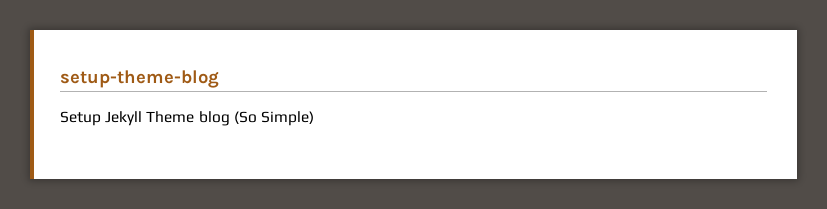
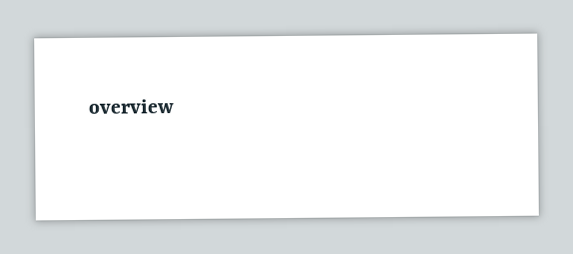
- setup-theme-blog
- Setup Jekyll Theme blog (So Simple)
+ overview

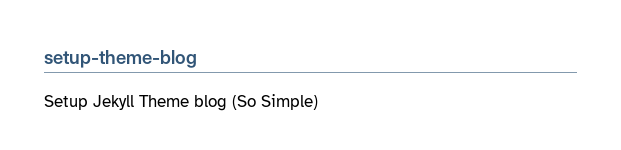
- overview
+ setup-theme-blog
+ Setup Jekyll Theme blog (So Simple)

